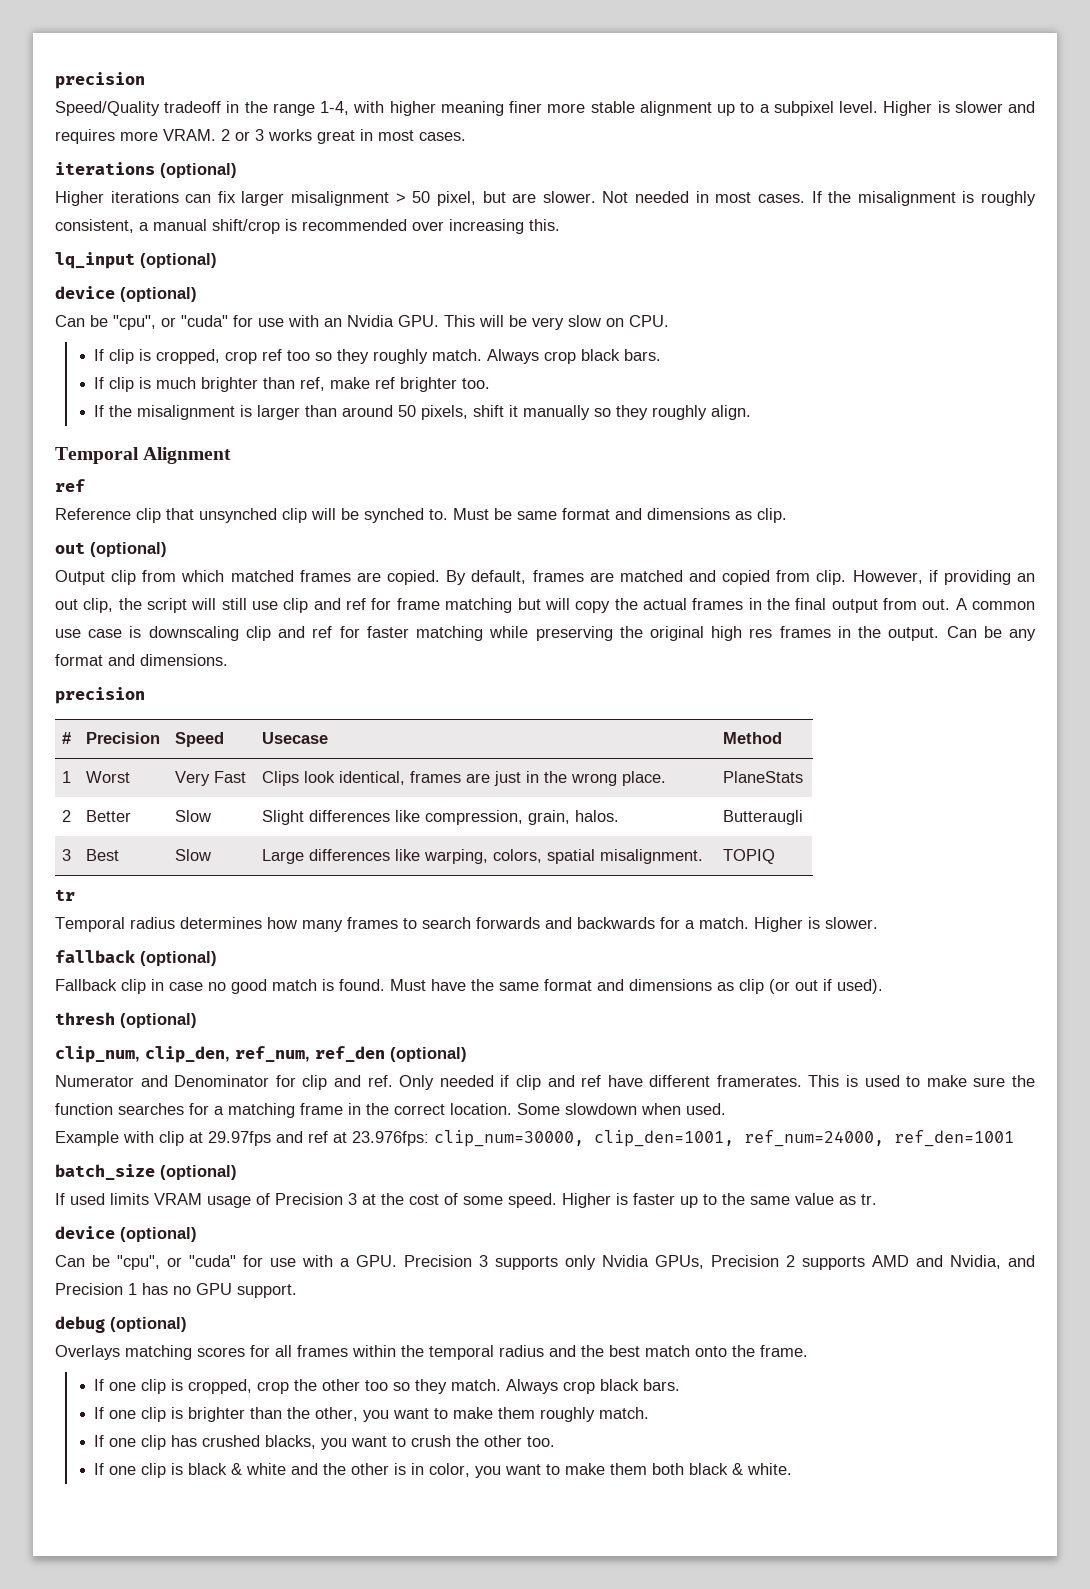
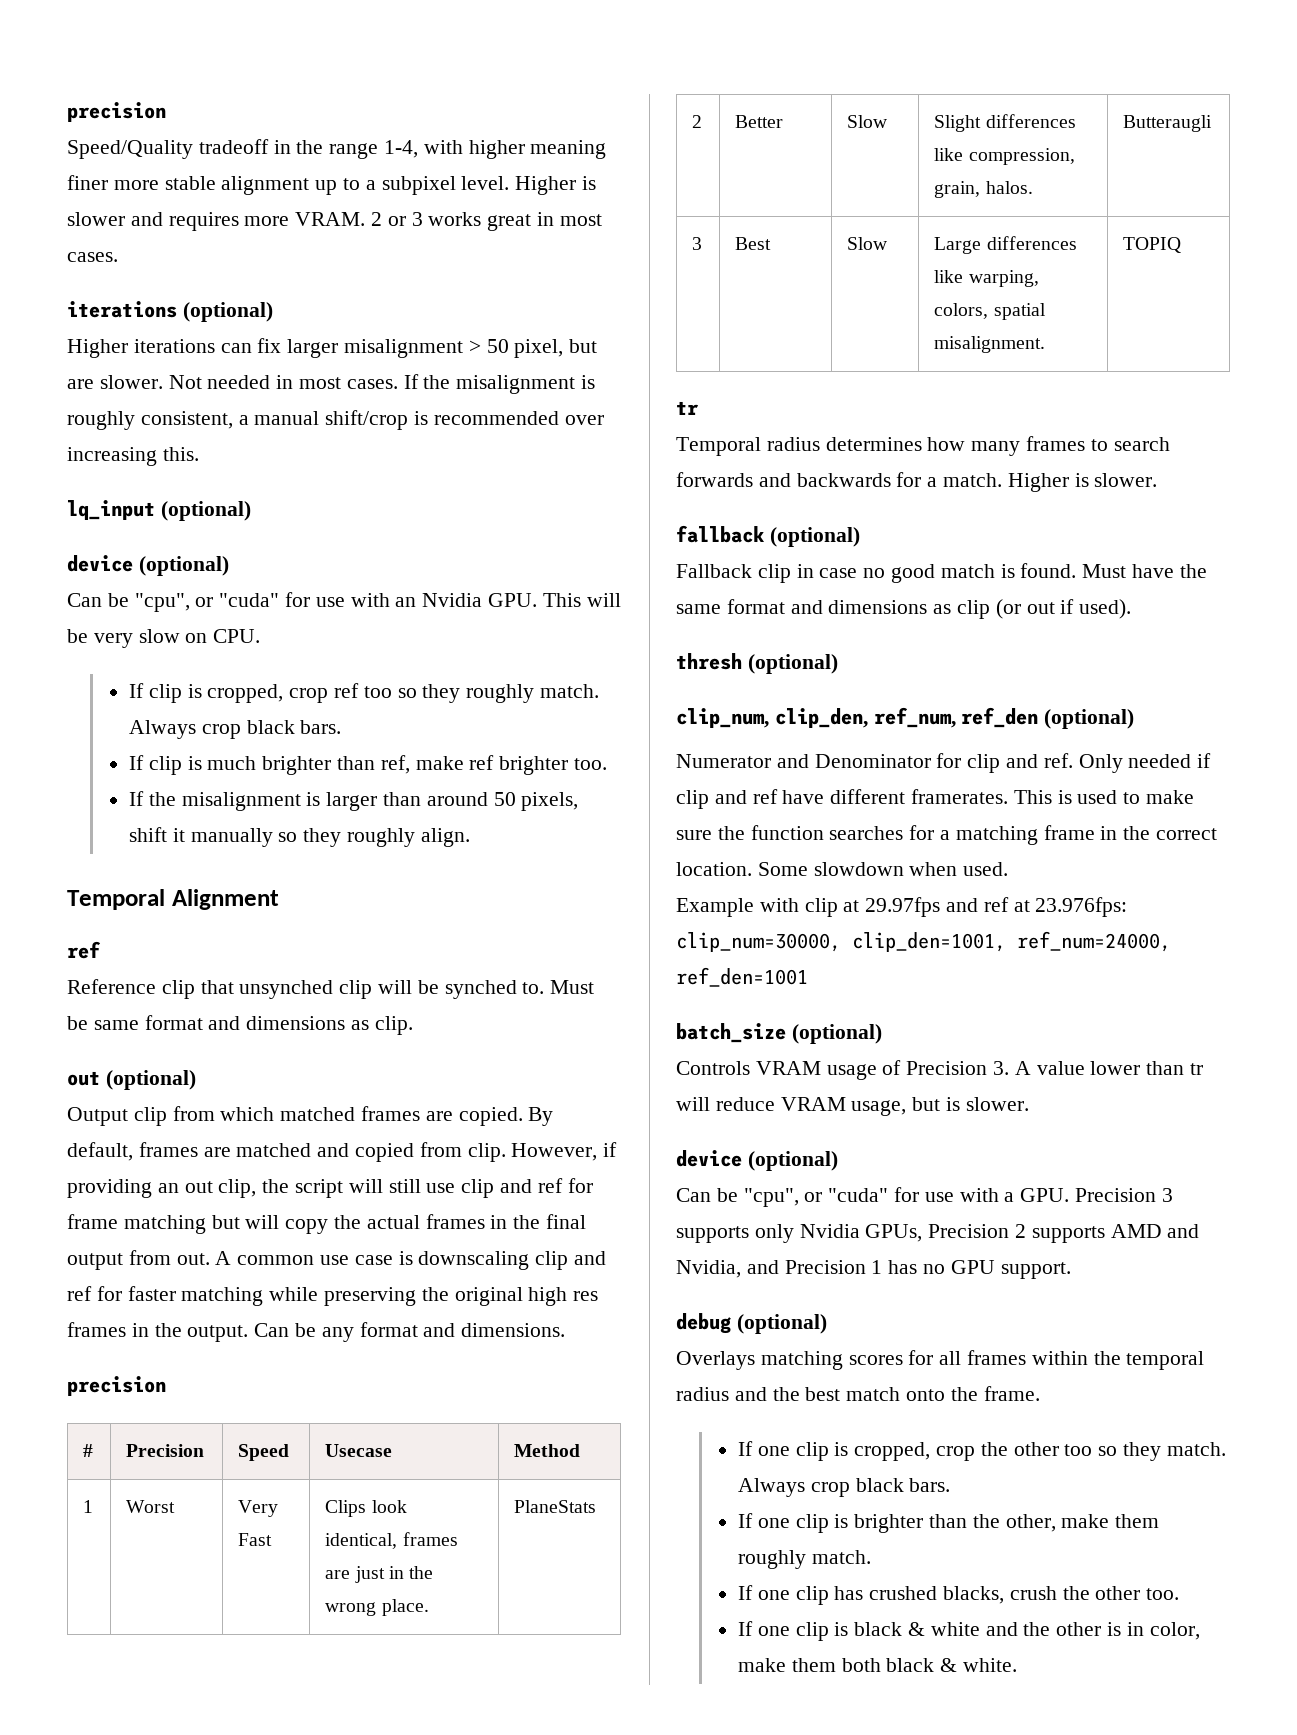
- If used limits VRAM usage of Precision 3 at the cost of some speed. Higher is faster up to the same value as tr.
+ Controls VRAM usage of Precision 3. A value lower than tr will reduce VRAM usage, but is slower.
- If one clip is brighter than the other, you want to make them roughly match.
+ If one clip is brighter than the other, make them roughly match.
- If one clip has crushed blacks, you want to crush the other too.
+ If one clip has crushed blacks, crush the other too.
- If one clip is black & white and the other is in color, you want to make them both black & white.
+ If one clip is black & white and the other is in color, make them both black & white.

